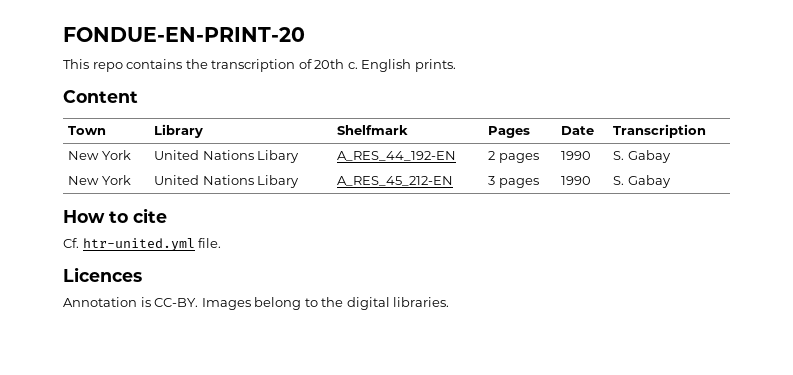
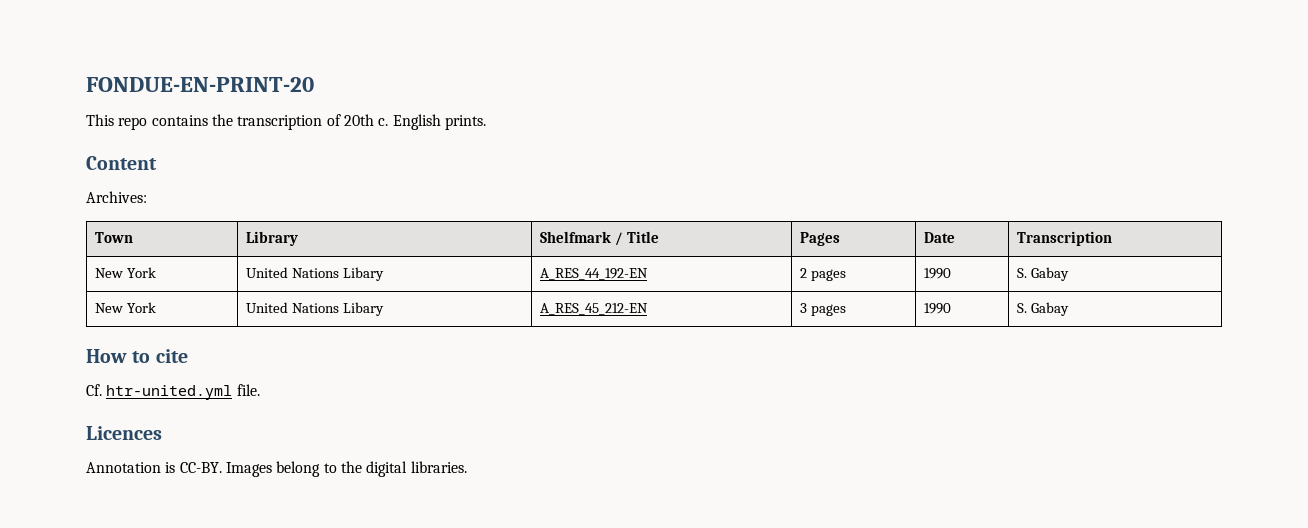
+ Archives:
- Town | Library | Shelfmark | Pages | Date | Transcription
+ Town | Library | Shelfmark / Title | Pages | Date | Transcription

